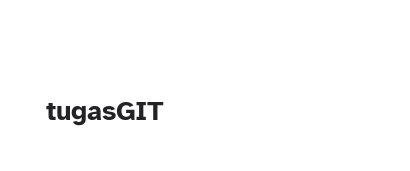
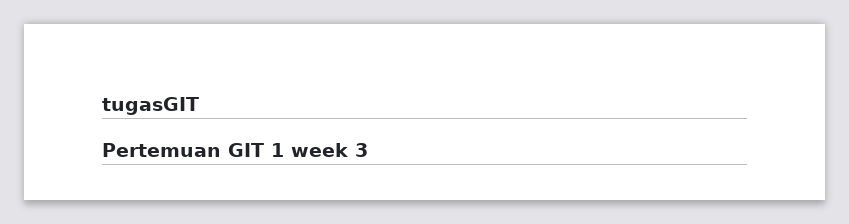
+ Pertemuan GIT 1 week 3

